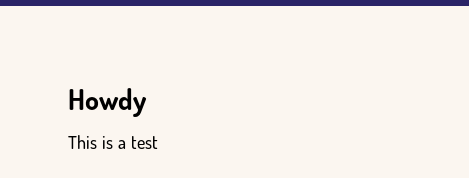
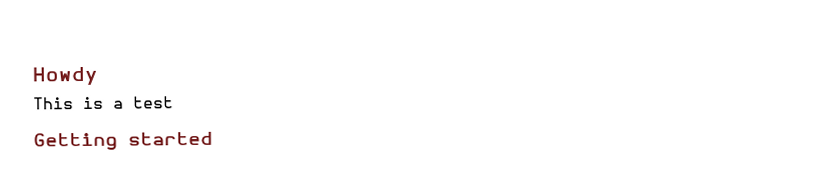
+ Getting started

